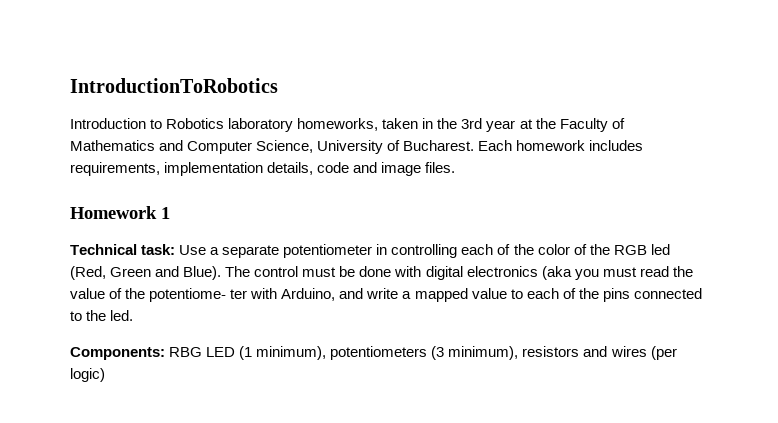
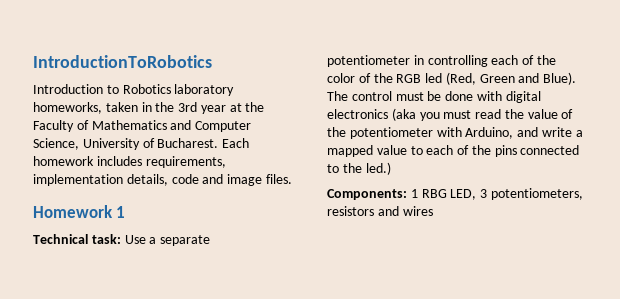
- The control must be done with digital electronics (aka you must read the value of the potentiome- ter with Arduino, and write a mapped value to each of the pins connected to the led.
+ The control must be done with digital electronics (aka you must read the value of the potentiometer with Arduino, and write a mapped value to each of the pins connected to the led.)
- Components: RBG LED (1 minimum), potentiometers (3 minimum), resistors and wires (per logic)
+ Components: 1 RBG LED, 3 potentiometers, resistors and wires

